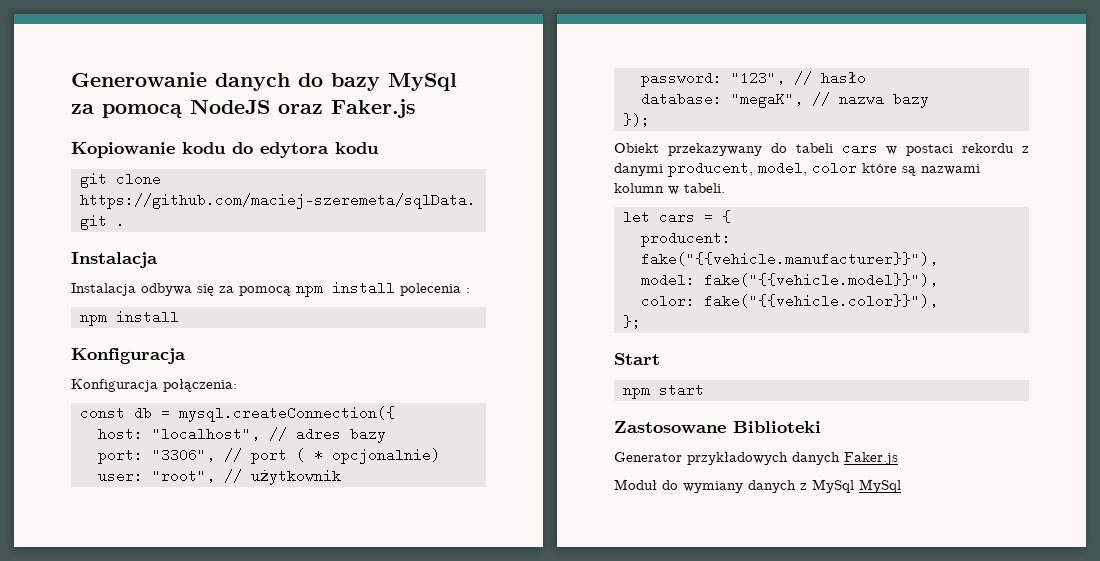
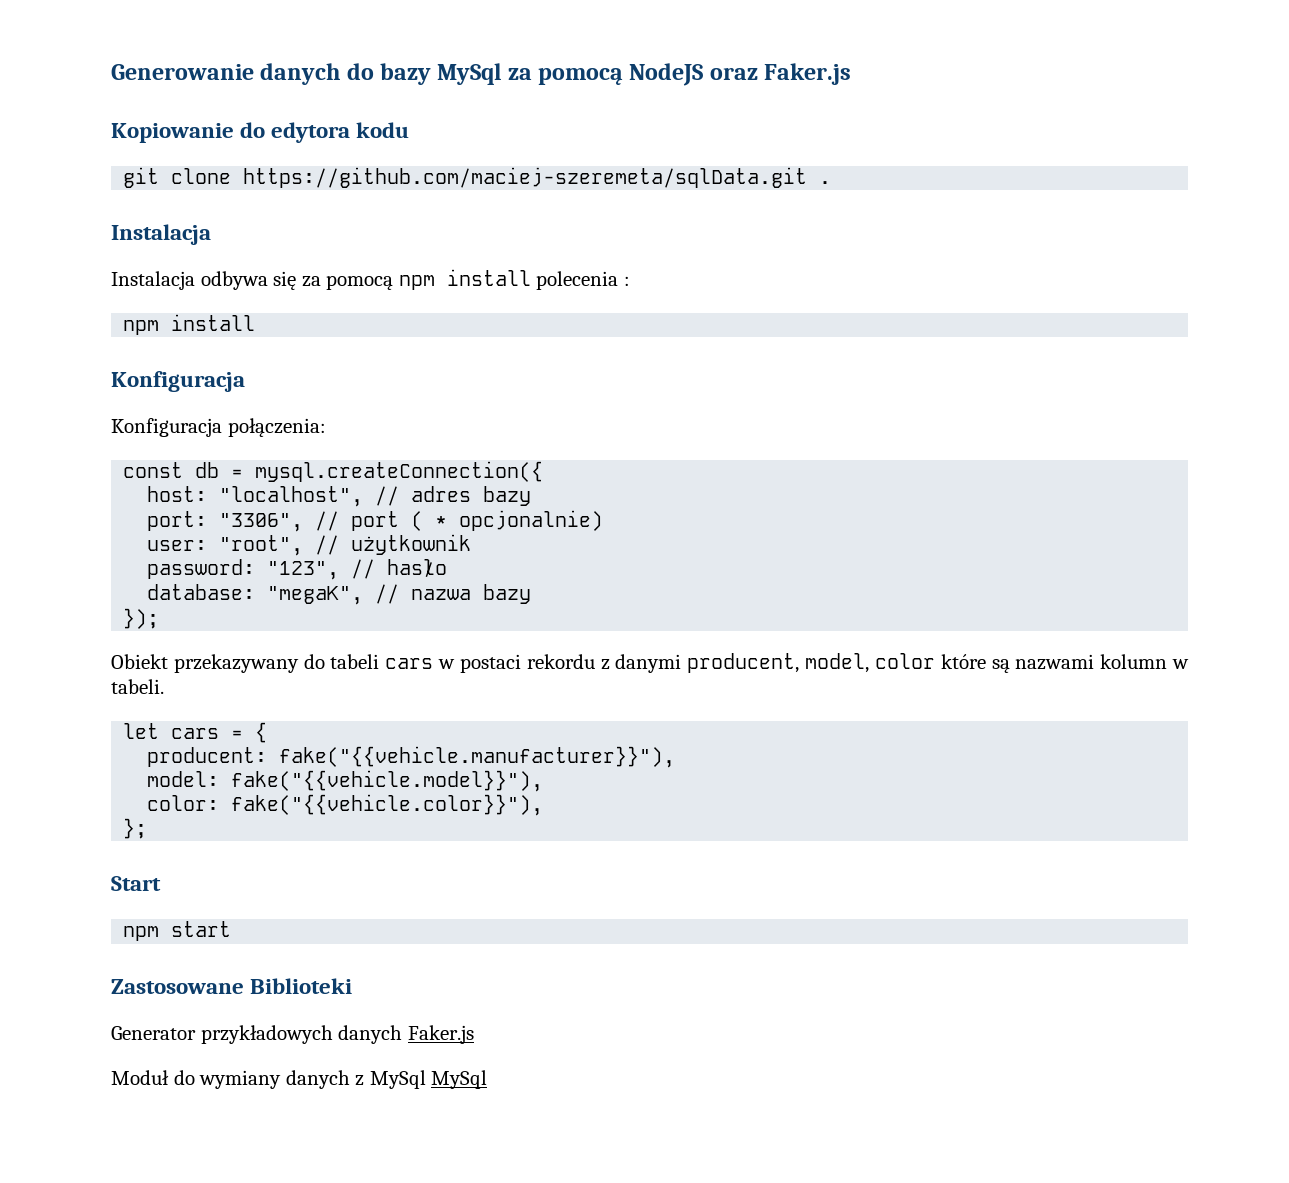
- Kopiowanie kodu do edytora kodu
+ Kopiowanie do edytora kodu

